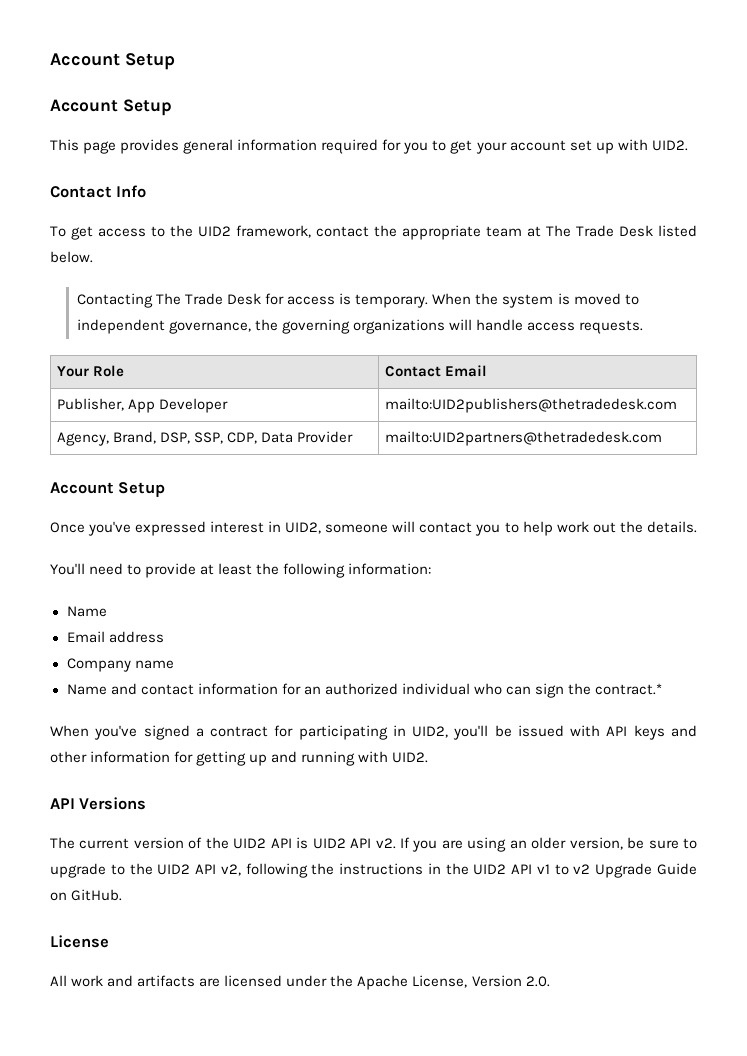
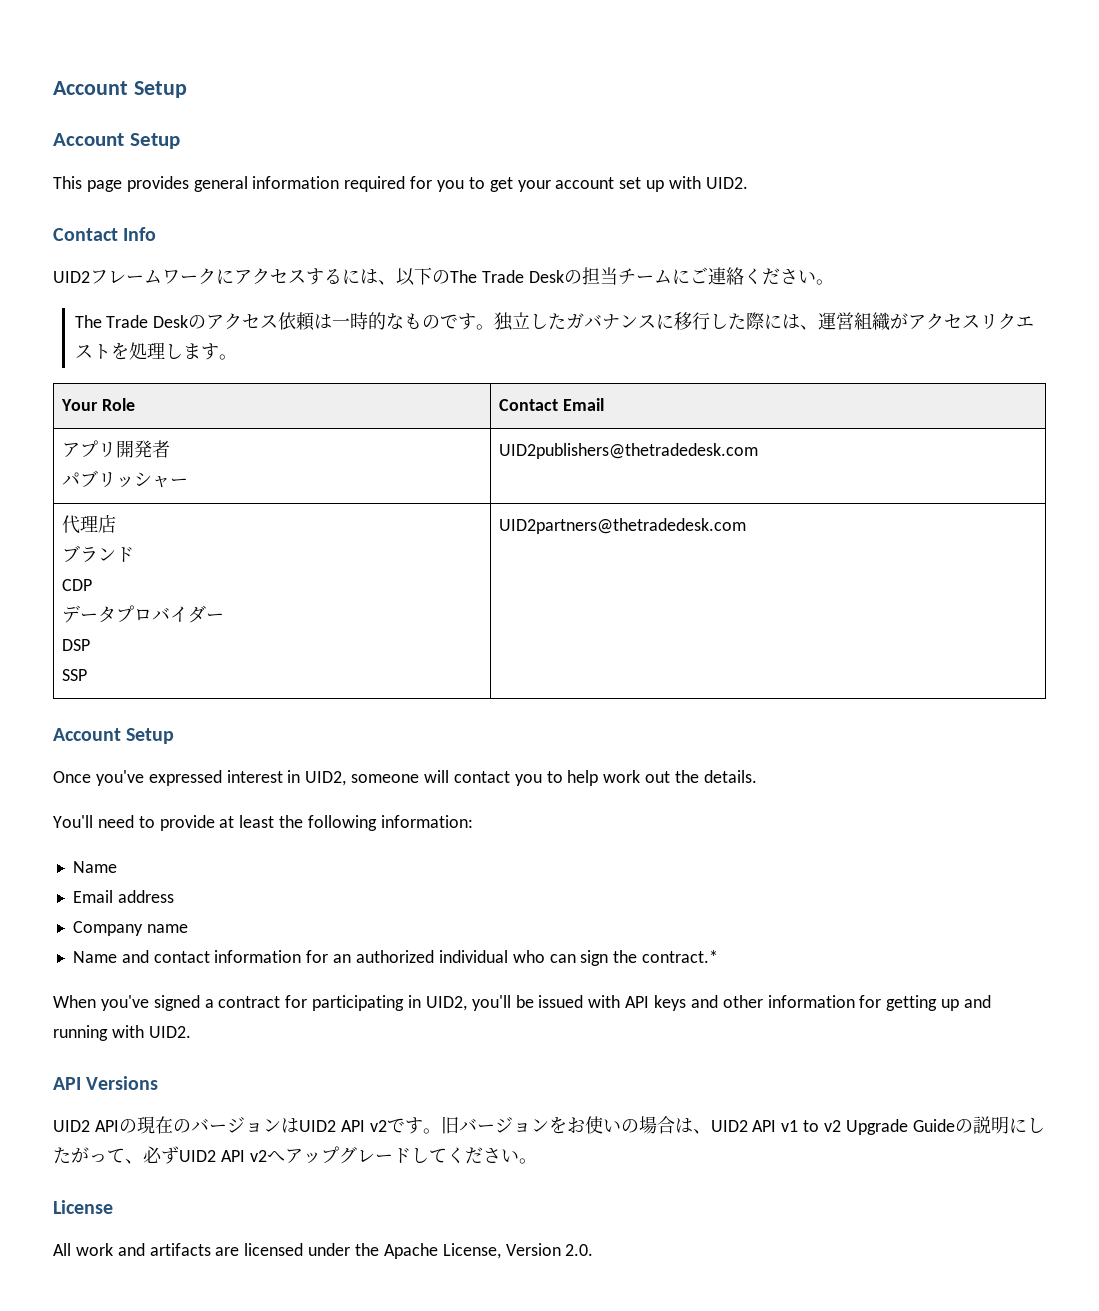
- To get access to the UID2 framework, contact the appropriate team at The Trade Desk listed below.
- Contacting The Trade Desk for access is temporary. When the system is moved to independent governance, the governing organizations will handle access requests.
+ UID2フレームワークにアクセスするには、以下のThe Trade Deskの担当チームにご連絡ください。
+ The Trade Deskのアクセス依頼は一時的なものです。独立したガバナンスに移行した際には、運営組織がアクセスリクエストを処理します。
  Your Role | Contact Email
- Publisher, App Developer | mailto:UID2publishers@thetradedesk.com
- Agency, Brand, DSP, SSP, CDP, Data Provider | mailto:UID2partners@thetradedesk.com
+ アプリ開発者
+ パブリッシャー | UID2publishers@thetradedesk.com
+ 代理店
+ ブランド
+ CDP
+ データプロバイダー
+ DSP
+ SSP | UID2partners@thetradedesk.com
- The current version of the UID2 API is UID2 API v2. If you are using an older version, be sure to upgrade to the UID2 API v2, following the instructions in the UID2 API v1 to v2 Upgrade Guide on GitHub.
+ UID2 APIの現在のバージョンはUID2 API v2です。旧バージョンをお使いの場合は、UID2 API v1 to v2 Upgrade Guideの説明にしたがって、必ずUID2 API v2へアップグレードしてください。

